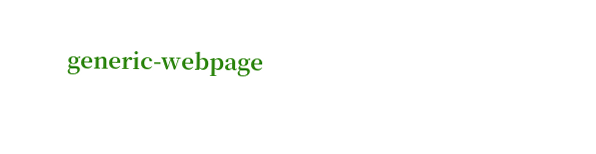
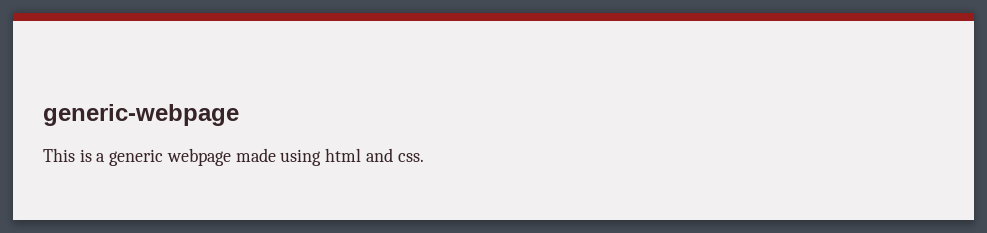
+ This is a generic webpage made using html and css.

